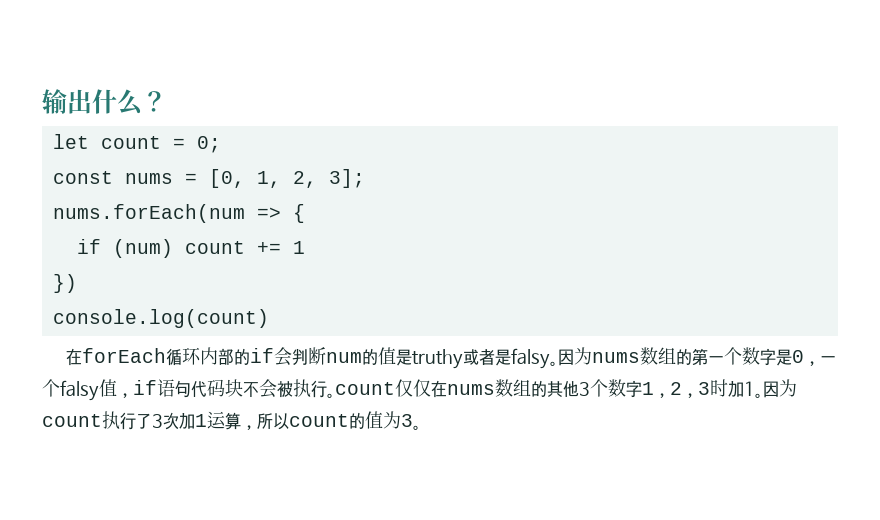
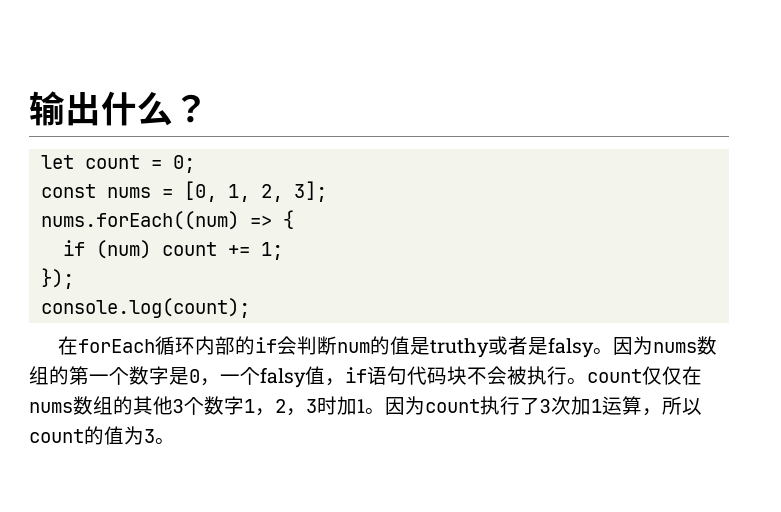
- nums.forEach(num => {
+ nums.forEach((num) => {
- if (num) count += 1
- })
- console.log(count)
+ if (num) count += 1;
+ });
+ console.log(count);

